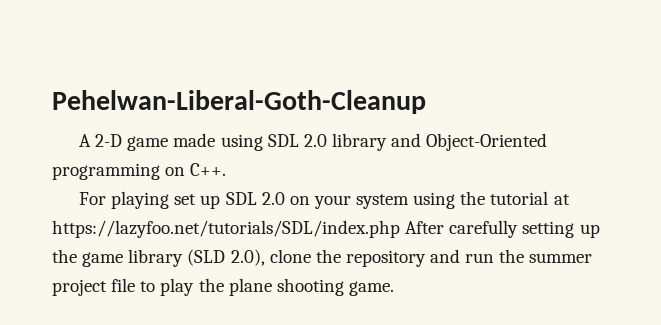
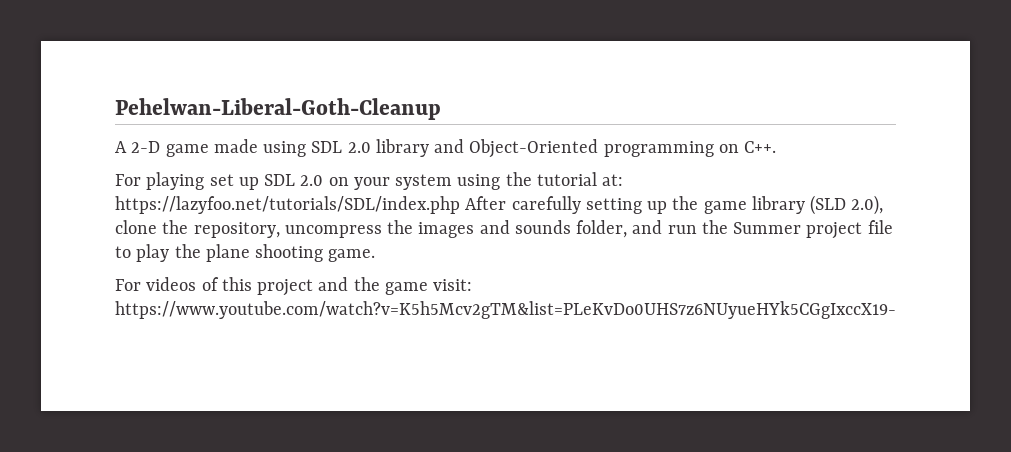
- For playing set up SDL 2.0 on your system using the tutorial at https://lazyfoo.net/tutorials/SDL/index.php After carefully setting up the game library (SLD 2.0), clone the repository and run the summer project file to play the plane shooting game.
+ For playing set up SDL 2.0 on your system using the tutorial at: https://lazyfoo.net/tutorials/SDL/index.php After carefully setting up the game library (SLD 2.0), clone the repository, uncompress the images and sounds folder, and run the Summer project file to play the plane shooting game.
+ For videos of this project and the game visit: https://www.youtube.com/watch?v=K5h5Mcv2gTM&list=PLeKvDo0UHS7z6NUyueHYk5CGgIxccX19-

